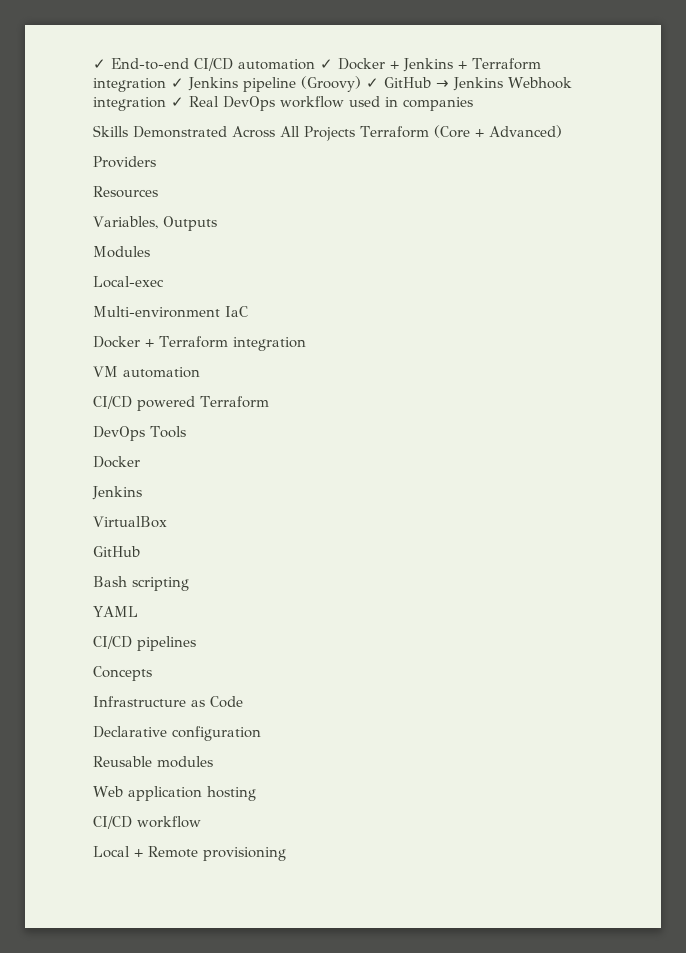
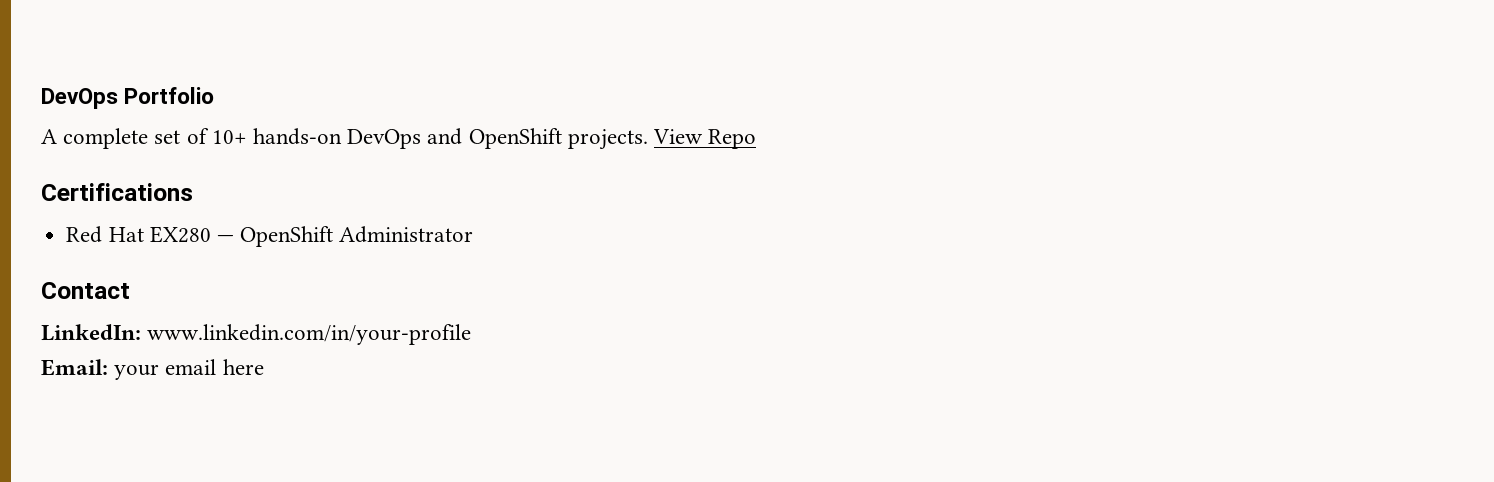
- ✓ End-to-end CI/CD automation ✓ Docker + Jenkins + Terraform integration ✓ Jenkins pipeline (Groovy) ✓ GitHub → Jenkins Webhook integration ✓ Real DevOps workflow used in companies
- Skills Demonstrated Across All Projects Terraform (Core + Advanced)
- Providers
- Resources
- Variables, Outputs
- Modules
- Local-exec
- Multi-environment IaC
- Docker + Terraform integration
- VM automation
- CI/CD powered Terraform
- DevOps Tools
- Docker
- Jenkins
- VirtualBox
- GitHub
- Bash scripting
- YAML
- CI/CD pipelines
- Concepts
- Infrastructure as Code
- Declarative configuration
- Reusable modules
- Web application hosting
- CI/CD workflow
- Local + Remote provisioning
+ DevOps Portfolio
+ A complete set of 10+ hands-on DevOps and OpenShift projects. View Repo
+ Certifications
+ Red Hat EX280 — OpenShift Administrator
+ Contact
+ LinkedIn: www.linkedin.com/in/your-profile
+ Email: your email here

